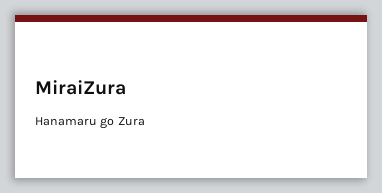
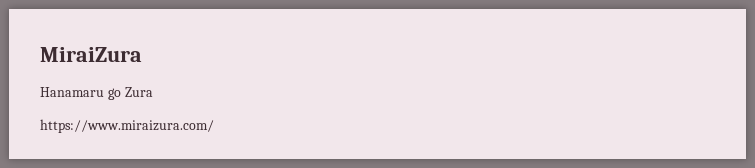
+ https://www.miraizura.com/

